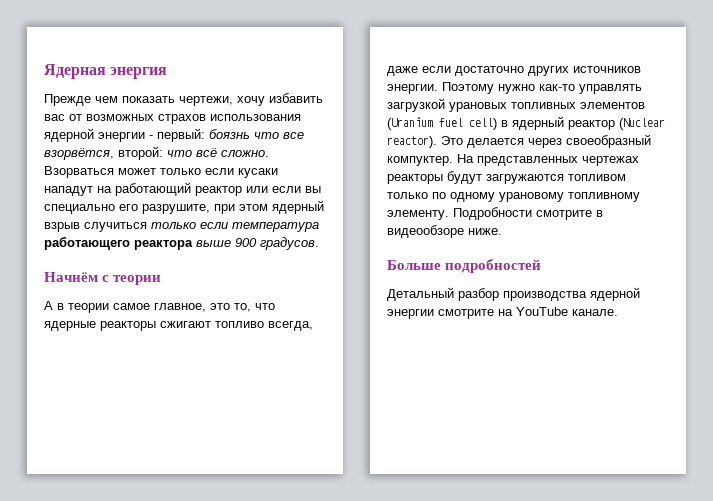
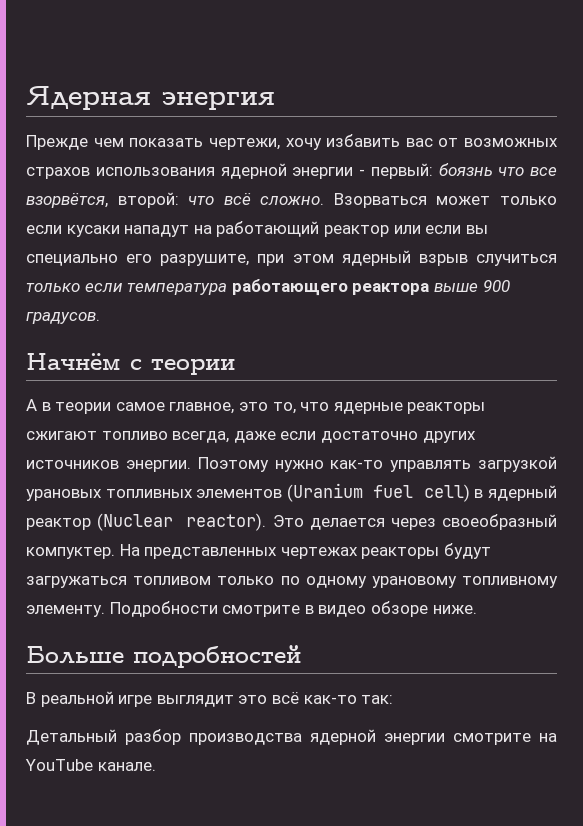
- На представленных чертежах реакторы будут загружаются топливом только по одному урановому топливному элементу.
+ На представленных чертежах реакторы будут загружаться топливом только по одному урановому топливному элементу.
- Подробности смотрите в видеообзоре ниже.
+ Подробности смотрите в видео обзоре ниже.
+ В реальной игре выглядит это всё как-то так:

